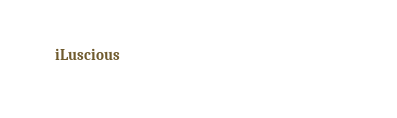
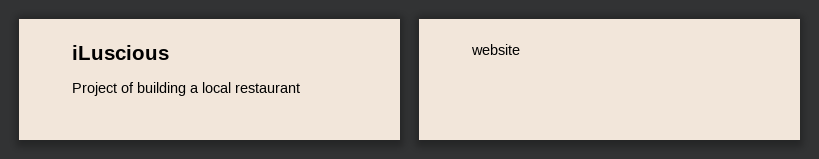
+ Project of building a local restaurant website

